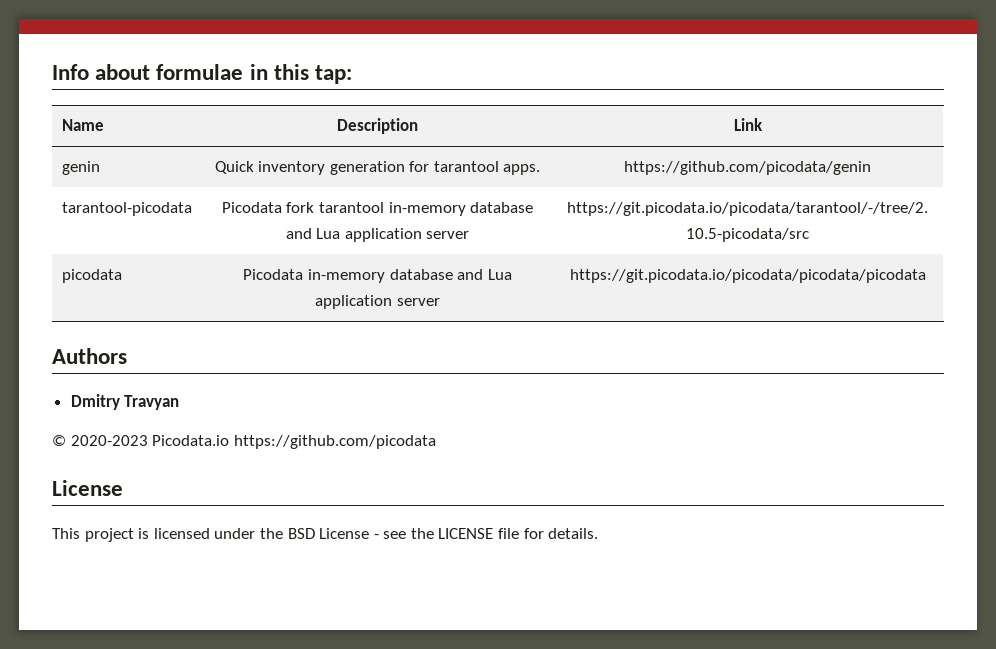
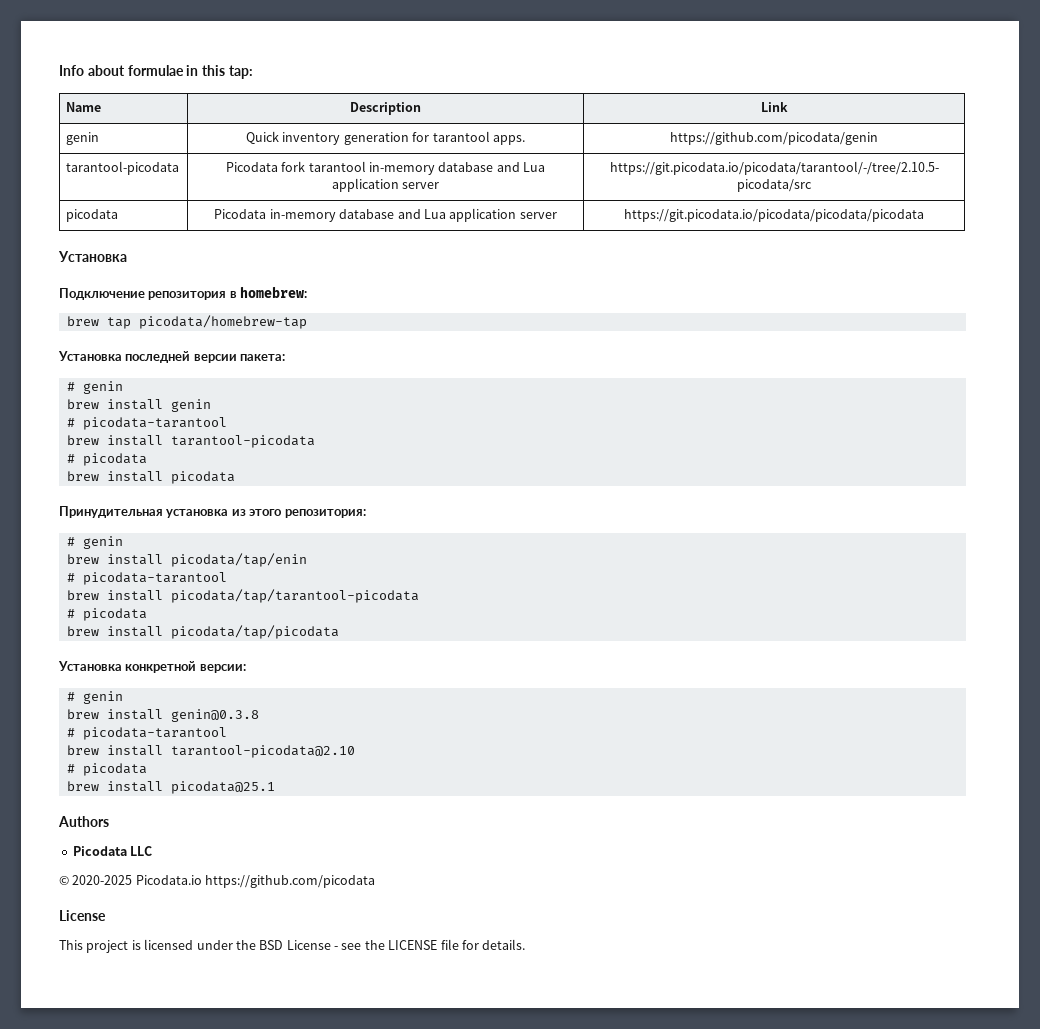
  picodata | Picodata in-memory database and Lua application server | https://git.picodata.io/picodata/picodata/picodata
+ Установка
+ Подключение репозитория в homebrew:
+ brew tap picodata/homebrew-tap
+ Установка последней версии пакета:
+ # genin
+ brew install genin
+ # picodata-tarantool
+ brew install tarantool-picodata
+ # picodata
+ brew install picodata
+ Принудительная установка из этого репозитория:
+ # genin
+ brew install picodata/tap/enin
+ # picodata-tarantool
+ brew install picodata/tap/tarantool-picodata
+ # picodata
+ brew install picodata/tap/picodata
+ Установка конкретной версии:
+ # genin
+ brew install genin@0.3.8
+ # picodata-tarantool
+ brew install tarantool-picodata@2.10
+ # picodata
+ brew install picodata@25.1
- Dmitry Travyan
+ Picodata LLC
- © 2020-2023 Picodata.io https://github.com/picodata
+ © 2020-2025 Picodata.io https://github.com/picodata

